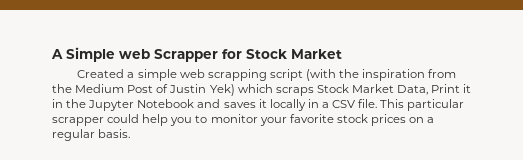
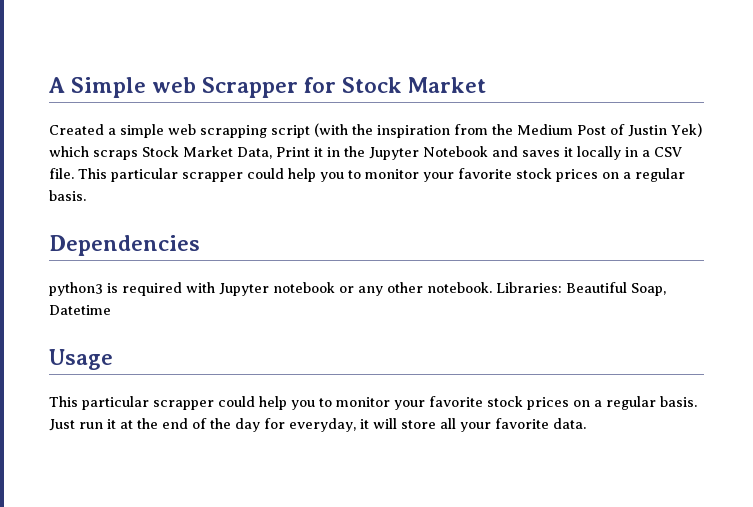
+ Dependencies
+ python3 is required with Jupyter notebook or any other notebook. Libraries: Beautiful Soap, Datetime
+ Usage
+ This particular scrapper could help you to monitor your favorite stock prices on a regular basis. Just run it at the end of the day for everyday, it will store all your favorite data.

